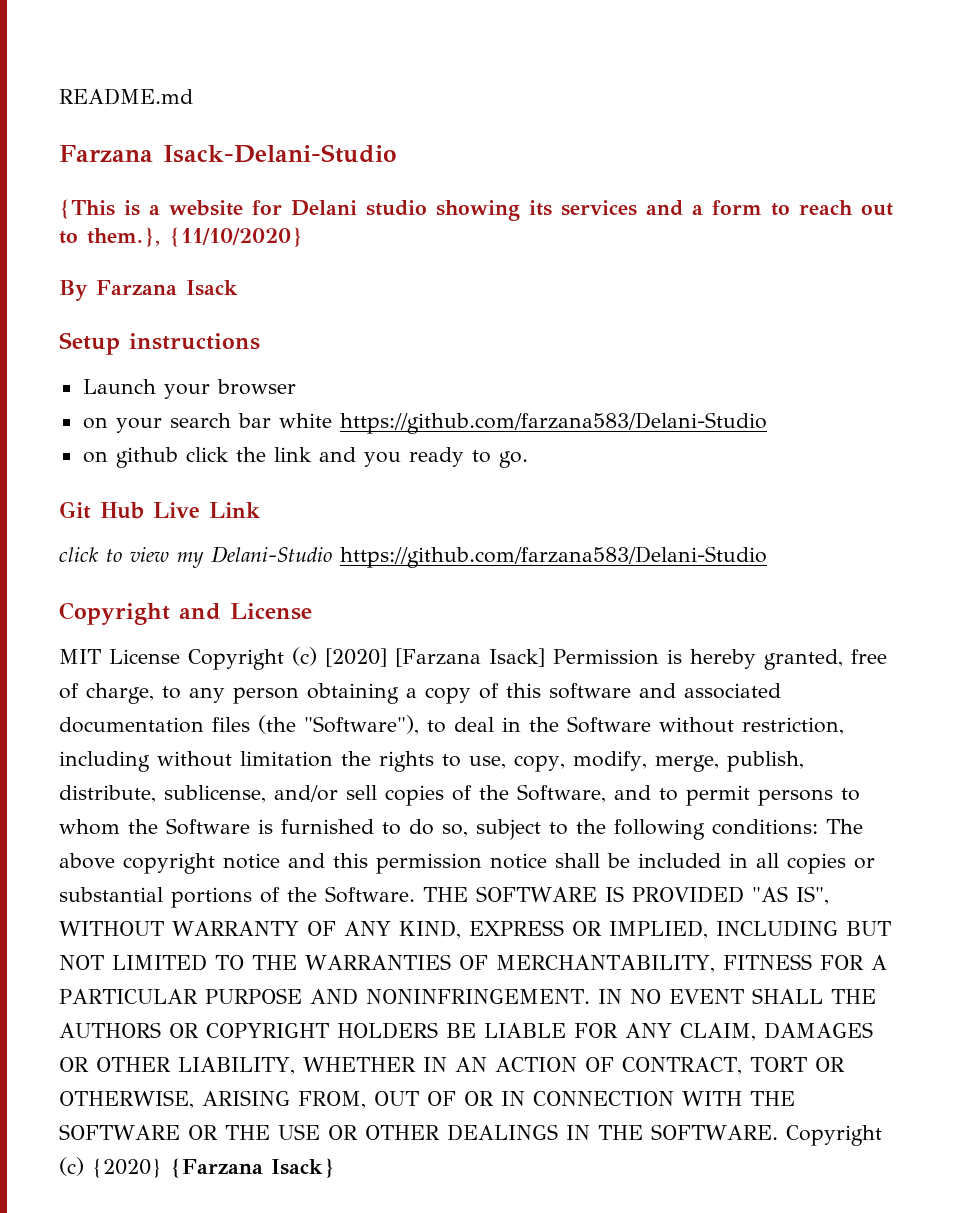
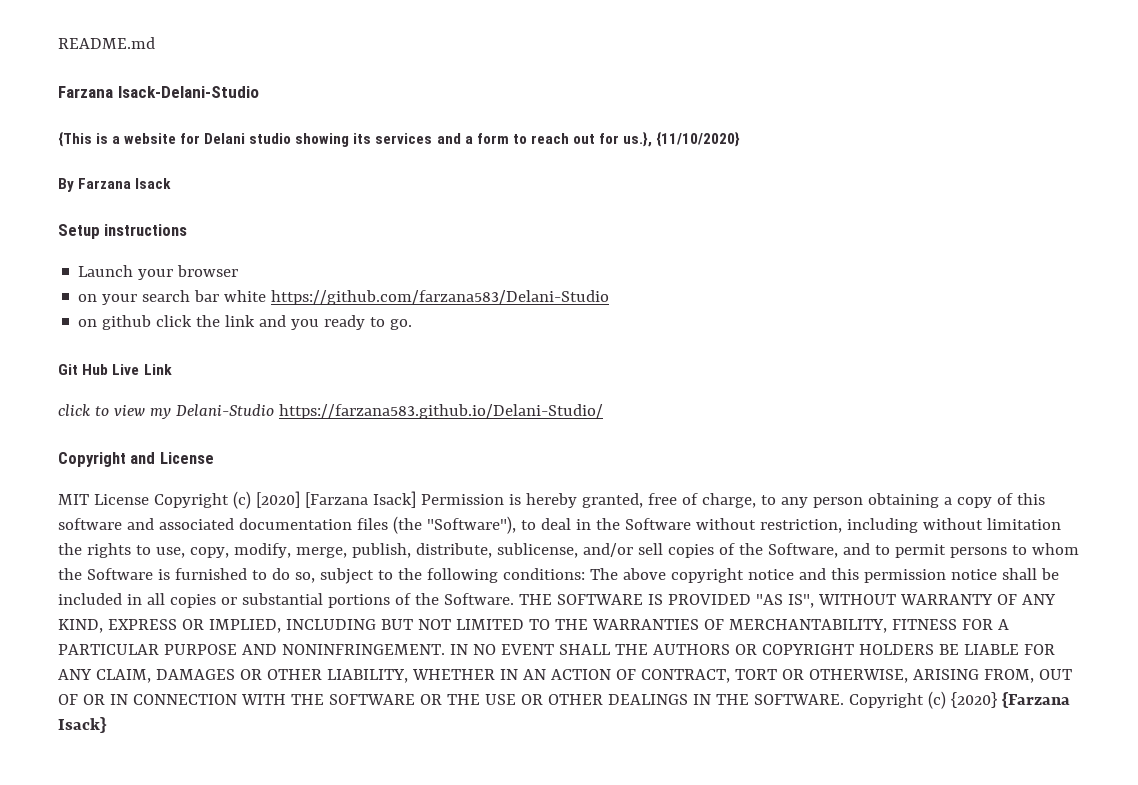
- {This is a website for Delani studio showing its services and a form to reach out to them.}, {11/10/2020}
+ {This is a website for Delani studio showing its services and a form to reach out for us.}, {11/10/2020}
- click to view my Delani-Studio https://github.com/farzana583/Delani-Studio
+ click to view my Delani-Studio https://farzana583.github.io/Delani-Studio/

